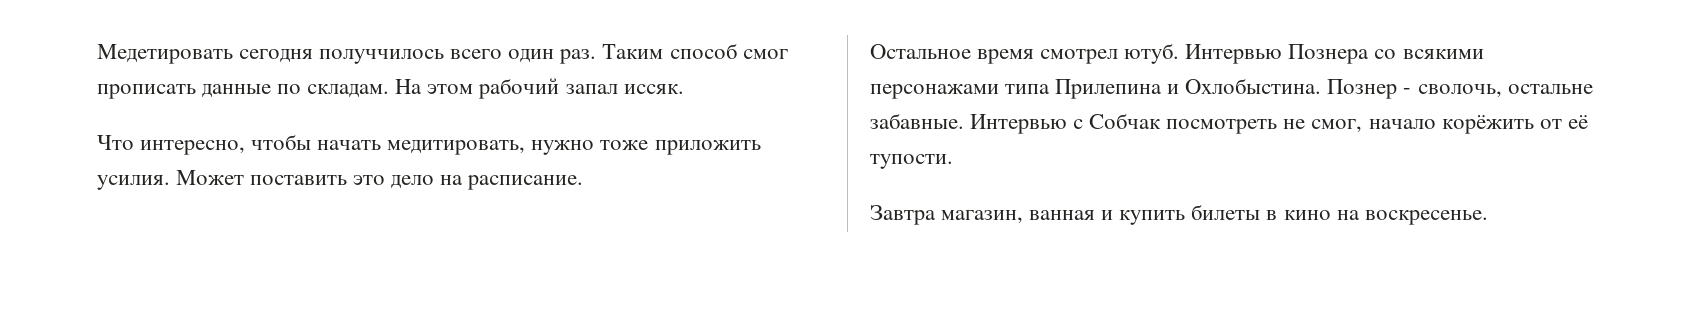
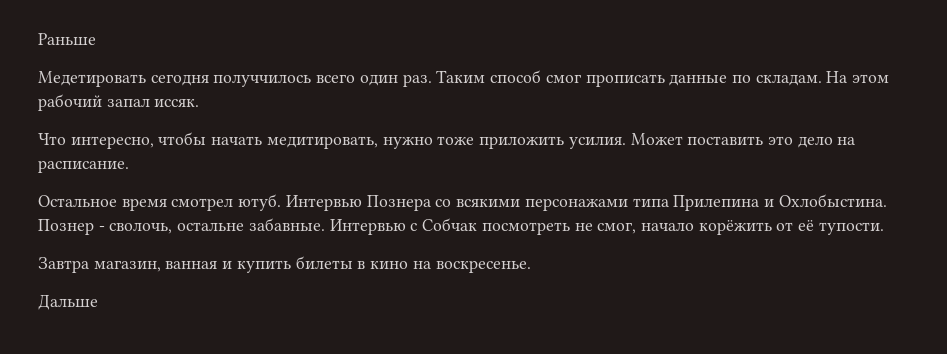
+ Раньше
+ Дальше

